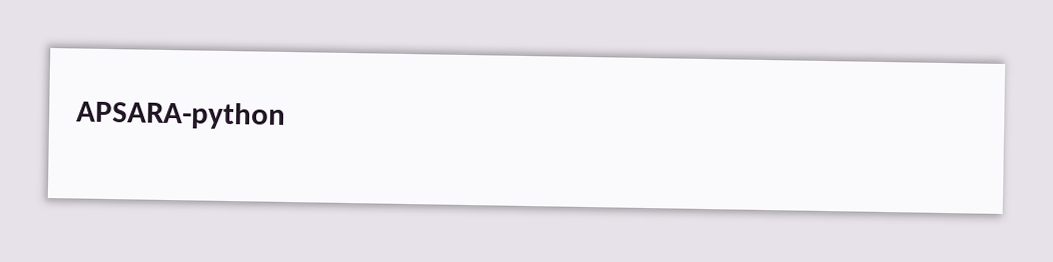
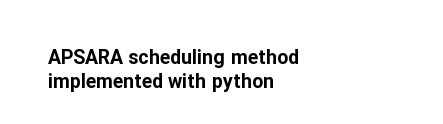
- APSARA-python
+ APSARA scheduling method implemented with python

